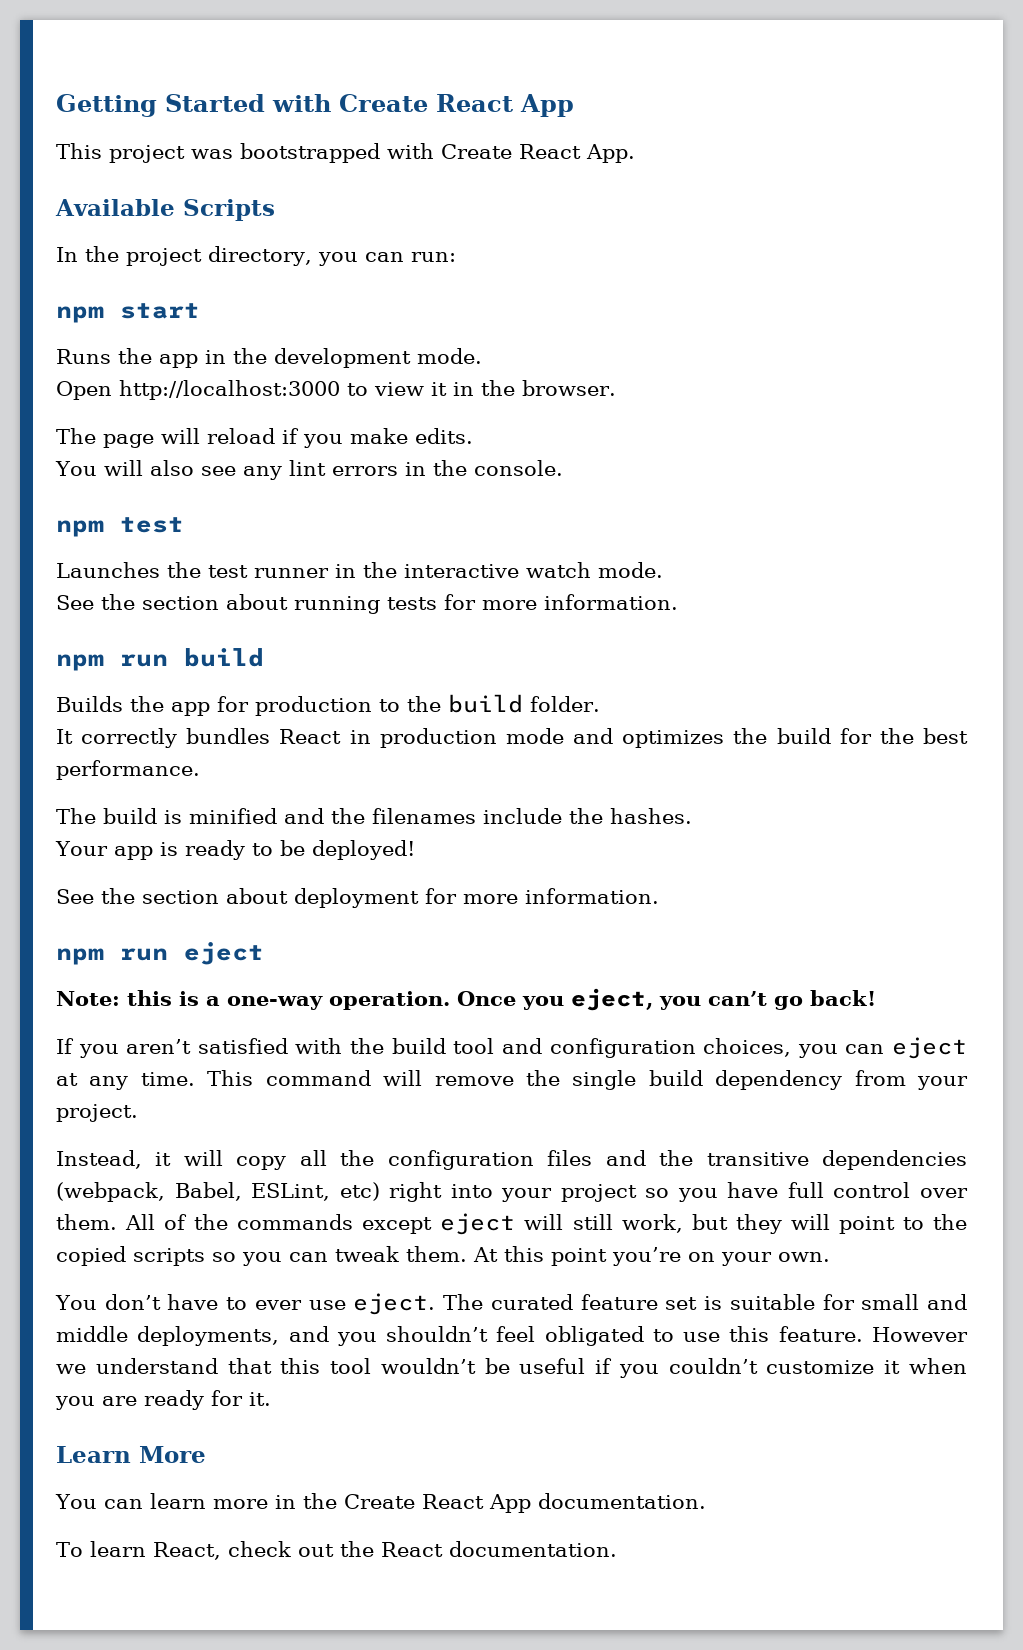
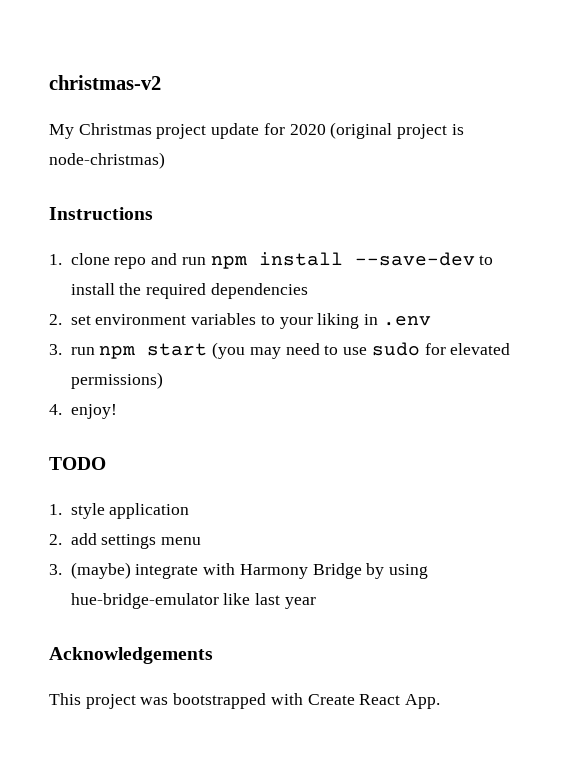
- Getting Started with Create React App
+ christmas-v2
+ My Christmas project update for 2020 (original project is node-christmas)
+ Instructions
+ 1. clone repo and run npm install --save-dev to install the required dependencies
+ 2. set environment variables to your liking in .env
+ 3. run npm start (you may need to use sudo for elevated permissions)
+ 4. enjoy!
+ TODO
+ 1. style application
+ 2. add settings menu
+ 3. (maybe) integrate with Harmony Bridge by using hue-bridge-emulator like last year
+ Acknowledgements
- Available Scripts
- In the project directory, you can run:
- npm start
- Runs the app in the development mode.
- Open http://localhost:3000 to view it in the browser.
- The page will reload if you make edits.
- You will also see any lint errors in the console.
- npm test
- Launches the test runner in the interactive watch mode.
- See the section about running tests for more information.
- npm run build
- Builds the app for production to the build folder.
- It correctly bundles React in production mode and optimizes the build for the best performance.
- The build is minified and the filenames include the hashes.
- Your app is ready to be deployed!
- See the section about deployment for more information.
- npm run eject
- Note: this is a one-way operation. Once you eject, you can’t go back!
- If you aren’t satisfied with the build tool and configuration choices, you can eject at any time. This command will remove the single build dependency from your project.
- Instead, it will copy all the configuration files and the transitive dependencies (webpack, Babel, ESLint, etc) right into your project so you have full control over them. All of the commands except eject will still work, but they will point to the copied scripts so you can tweak them. At this point you’re on your own.
- You don’t have to ever use eject. The curated feature set is suitable for small and middle deployments, and you shouldn’t feel obligated to use this feature. However we understand that this tool wouldn’t be useful if you couldn’t customize it when you are ready for it.
- Learn More
- You can learn more in the Create React App documentation.
- To learn React, check out the React documentation.

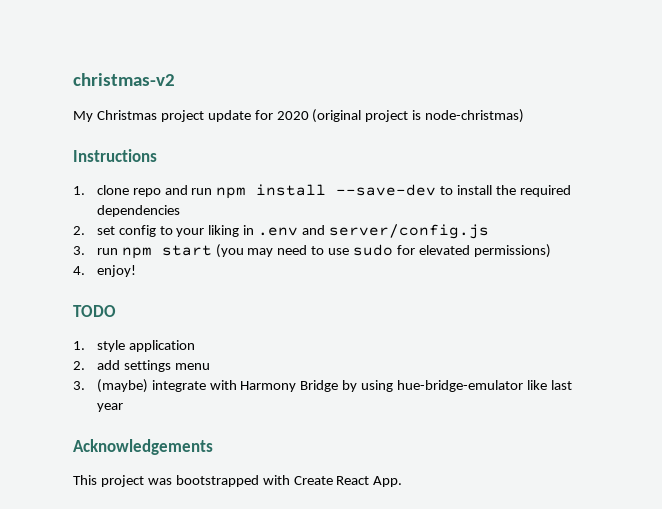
- 2. set environment variables to your liking in .env
+ 2. set config to your liking in .env and server/config.js

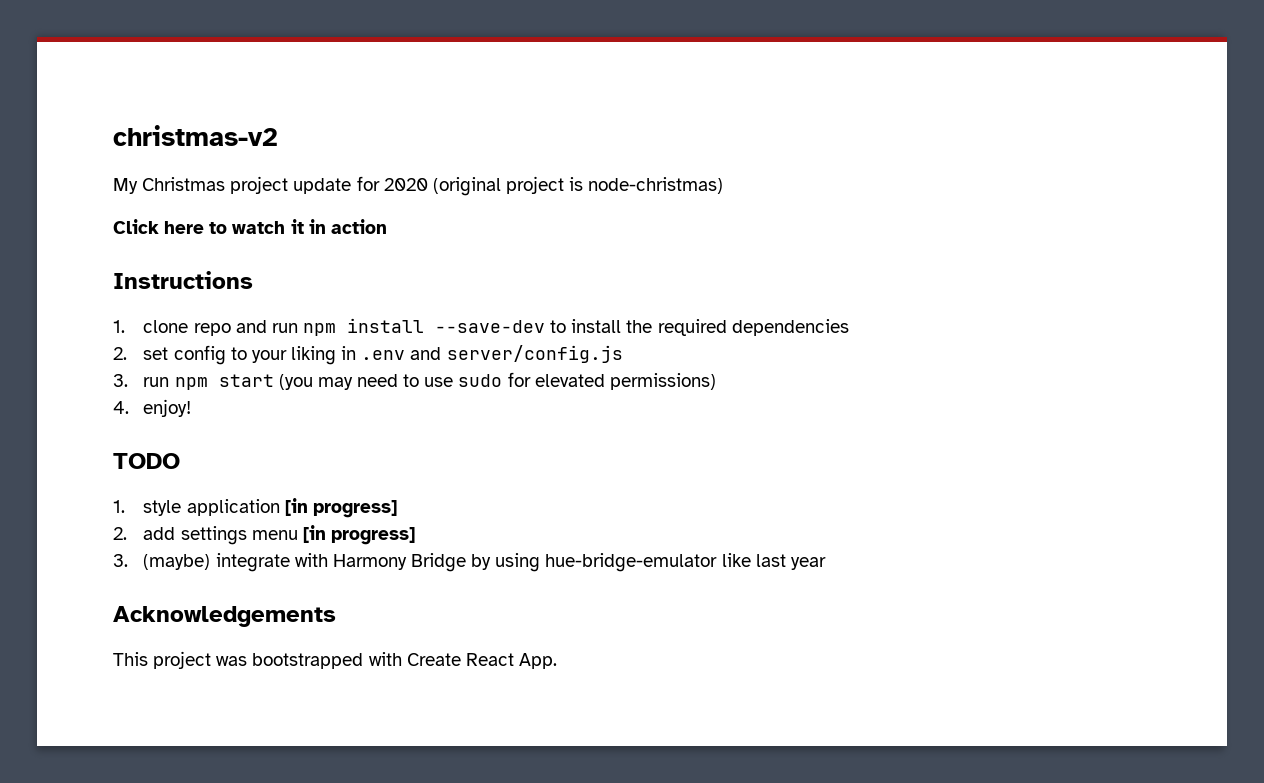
+ Click here to watch it in action
- 1. style application
+ 1. style application [in progress]
- 2. add settings menu
+ 2. add settings menu [in progress]

